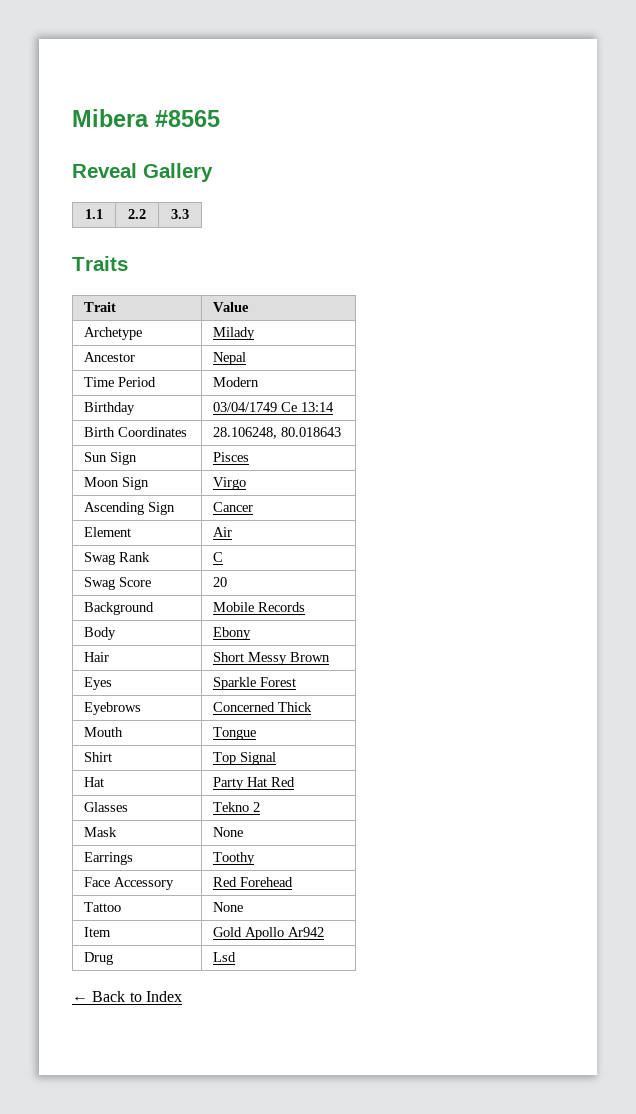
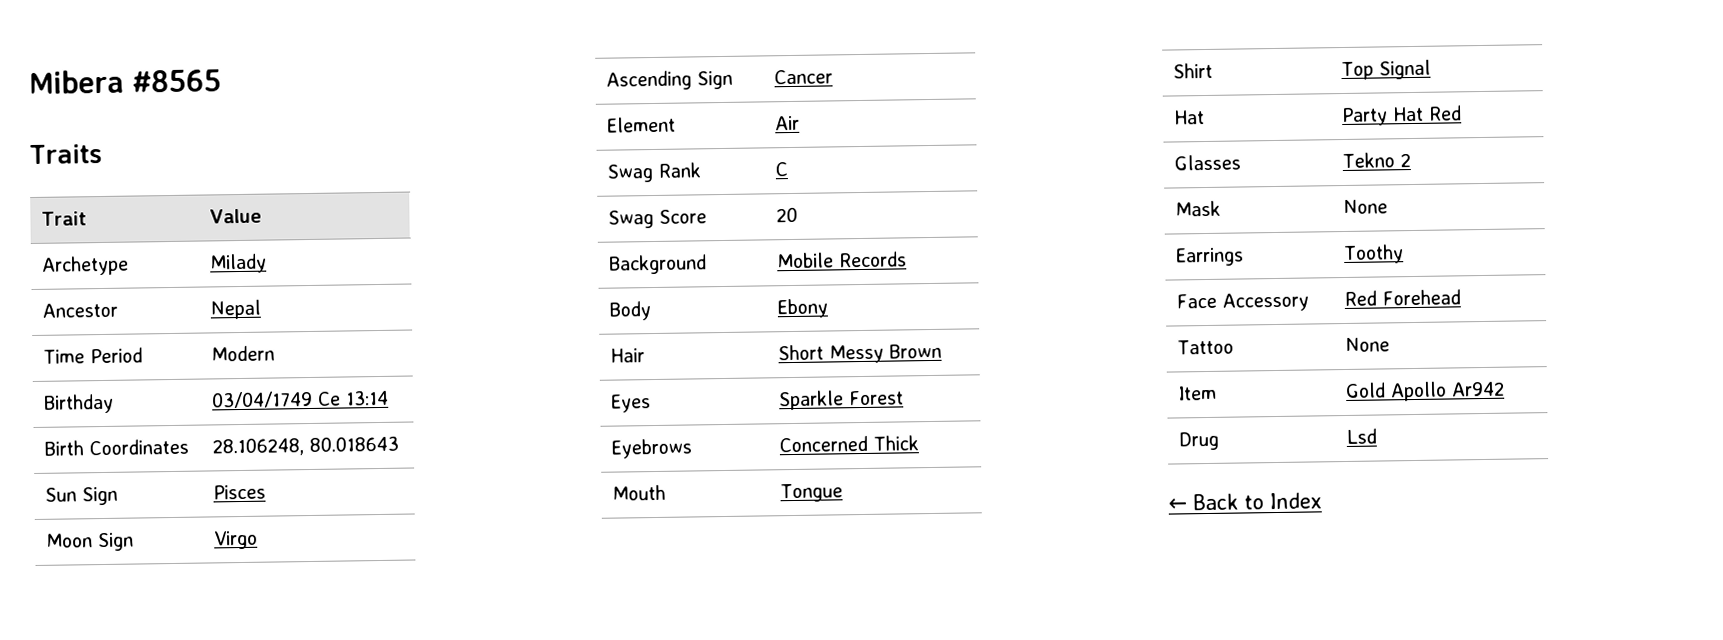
- Reveal Gallery
- 1.1 | 2.2 | 3.3

